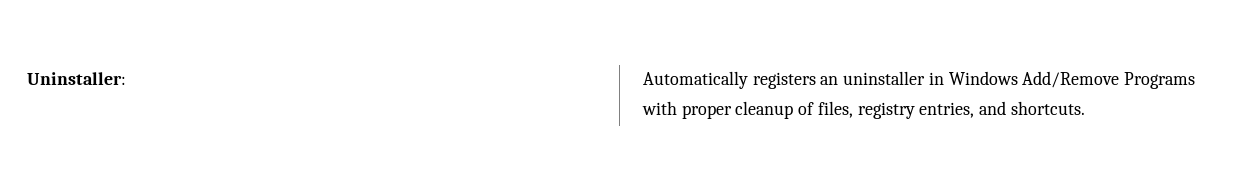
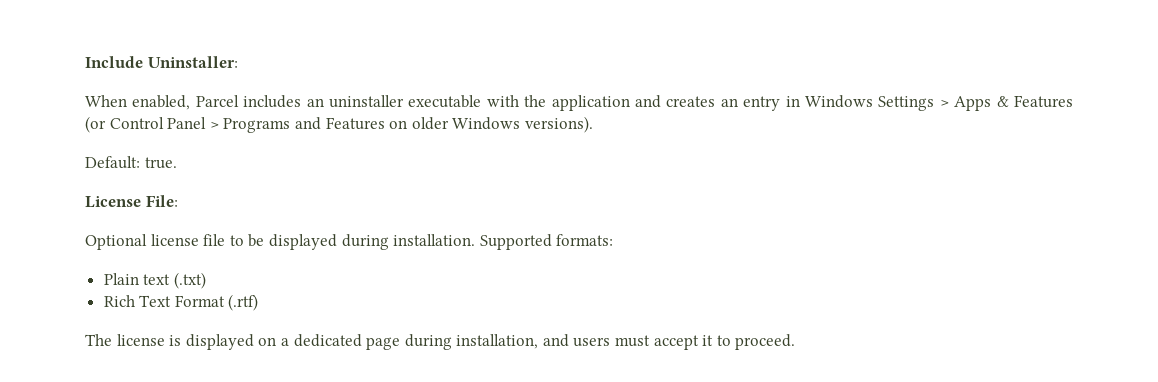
- Uninstaller:
+ Include Uninstaller:
- Automatically registers an uninstaller in Windows Add/Remove Programs with proper cleanup of files, registry entries, and shortcuts.
+ When enabled, Parcel includes an uninstaller executable with the application and creates an entry in Windows Settings > Apps & Features (or Control Panel > Programs and Features on older Windows versions).
+ Default: true.
+ License File:
+ Optional license file to be displayed during installation. Supported formats:
+ Plain text (.txt)
+ Rich Text Format (.rtf)
+ The license is displayed on a dedicated page during installation, and users must accept it to proceed.

